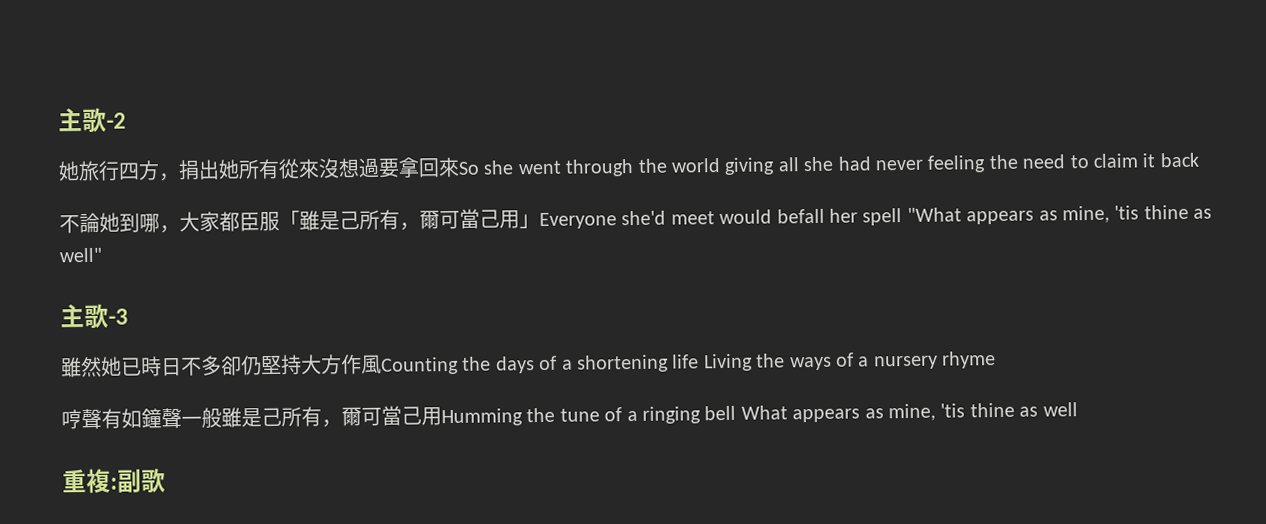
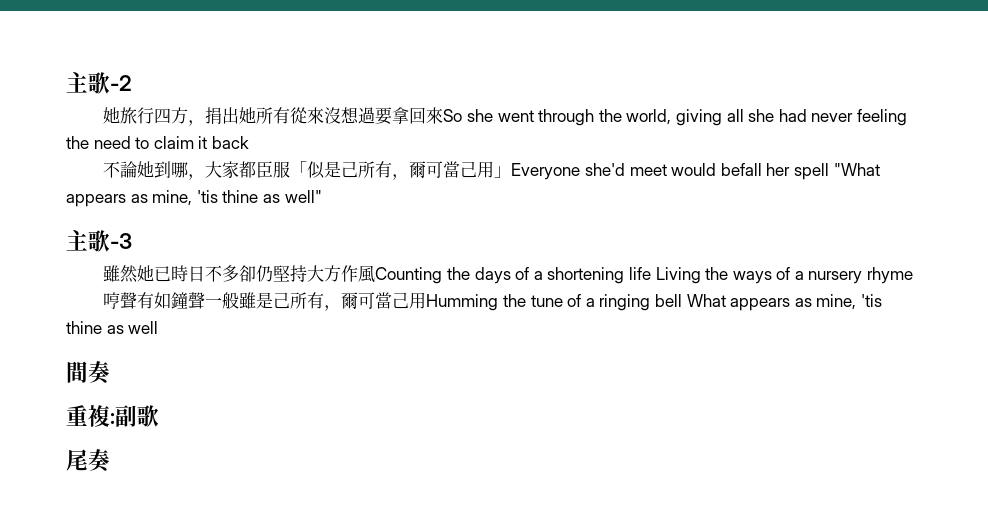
- 她旅行四方，捐出她所有從來沒想過要拿回來So she went through the world giving all she had never feeling the need to claim it back
+ 她旅行四方，捐出她所有從來沒想過要拿回來So she went through the world, giving all she had never feeling the need to claim it back
- 不論她到哪，大家都臣服「雖是己所有，爾可當己用」Everyone she'd meet would befall her spell "What appears as mine, 'tis thine as well"
+ 不論她到哪，大家都臣服「似是己所有，爾可當己用」Everyone she'd meet would befall her spell "What appears as mine, 'tis thine as well"
+ 間奏
+ 尾奏

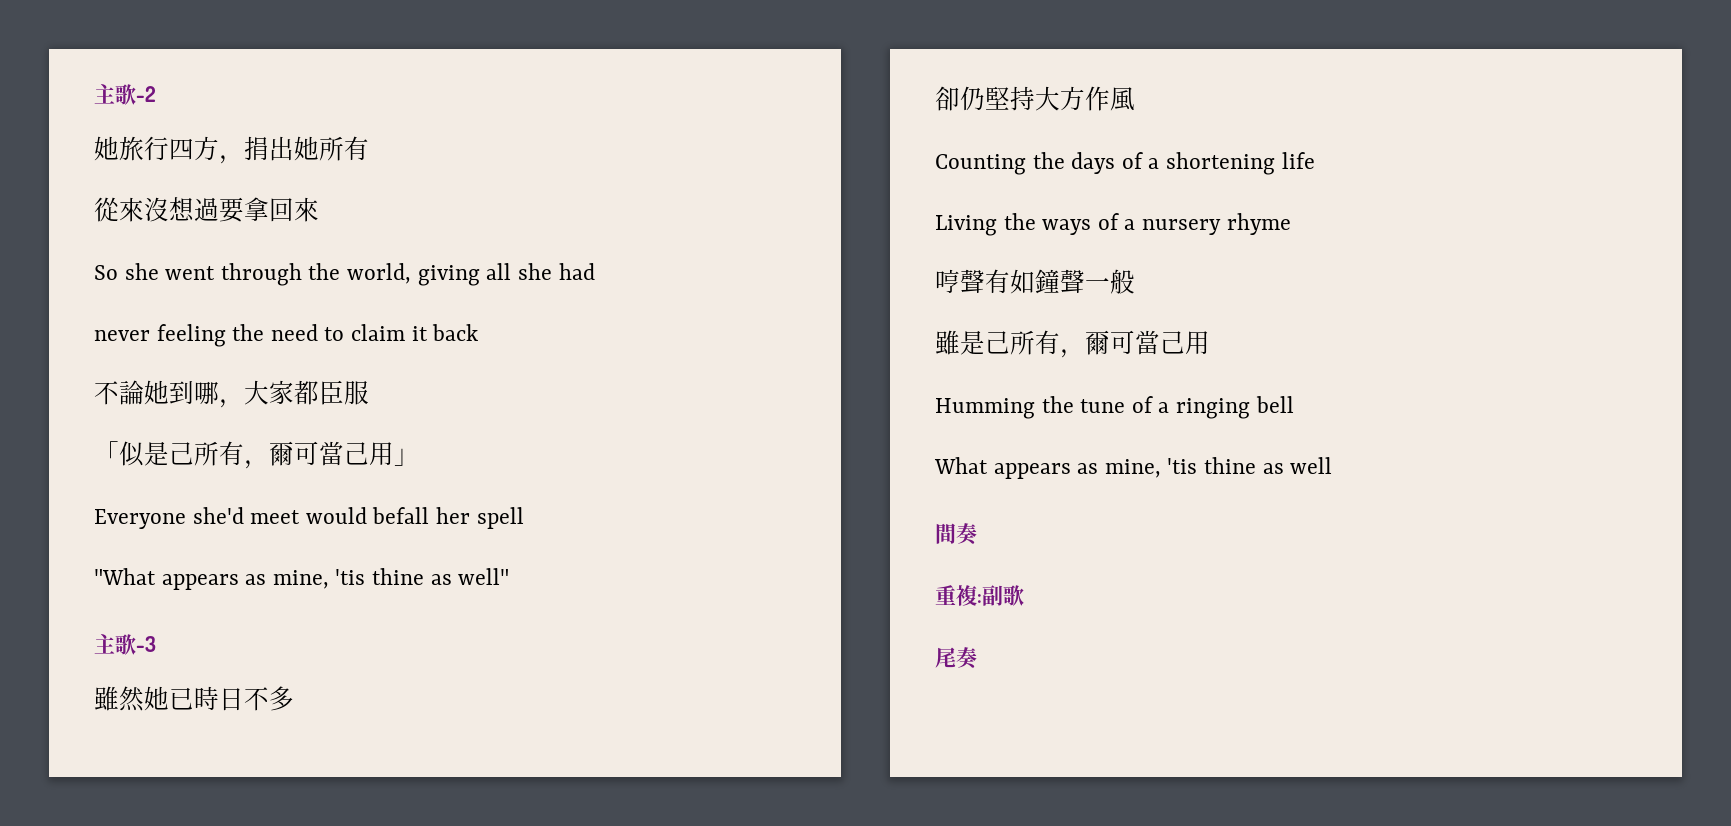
- 她旅行四方，捐出她所有從來沒想過要拿回來So she went through the world, giving all she had never feeling the need to claim it back
+ 她旅行四方，捐出她所有
+ 從來沒想過要拿回來
+ So she went through the world, giving all she had
+ never feeling the need to claim it back
- 不論她到哪，大家都臣服「似是己所有，爾可當己用」Everyone she'd meet would befall her spell "What appears as mine, 'tis thine as well"
+ 不論她到哪，大家都臣服
+ 「似是己所有，爾可當己用」
+ Everyone she'd meet would befall her spell
+ "What appears as mine, 'tis thine as well"
- 雖然她已時日不多卻仍堅持大方作風Counting the days of a shortening life Living the ways of a nursery rhyme
+ 雖然她已時日不多
+ 卻仍堅持大方作風
+ Counting the days of a shortening life
+ Living the ways of a nursery rhyme
- 哼聲有如鐘聲一般雖是己所有，爾可當己用Humming the tune of a ringing bell What appears as mine, 'tis thine as well
+ 哼聲有如鐘聲一般
+ 雖是己所有，爾可當己用
+ Humming the tune of a ringing bell
+ What appears as mine, 'tis thine as well

